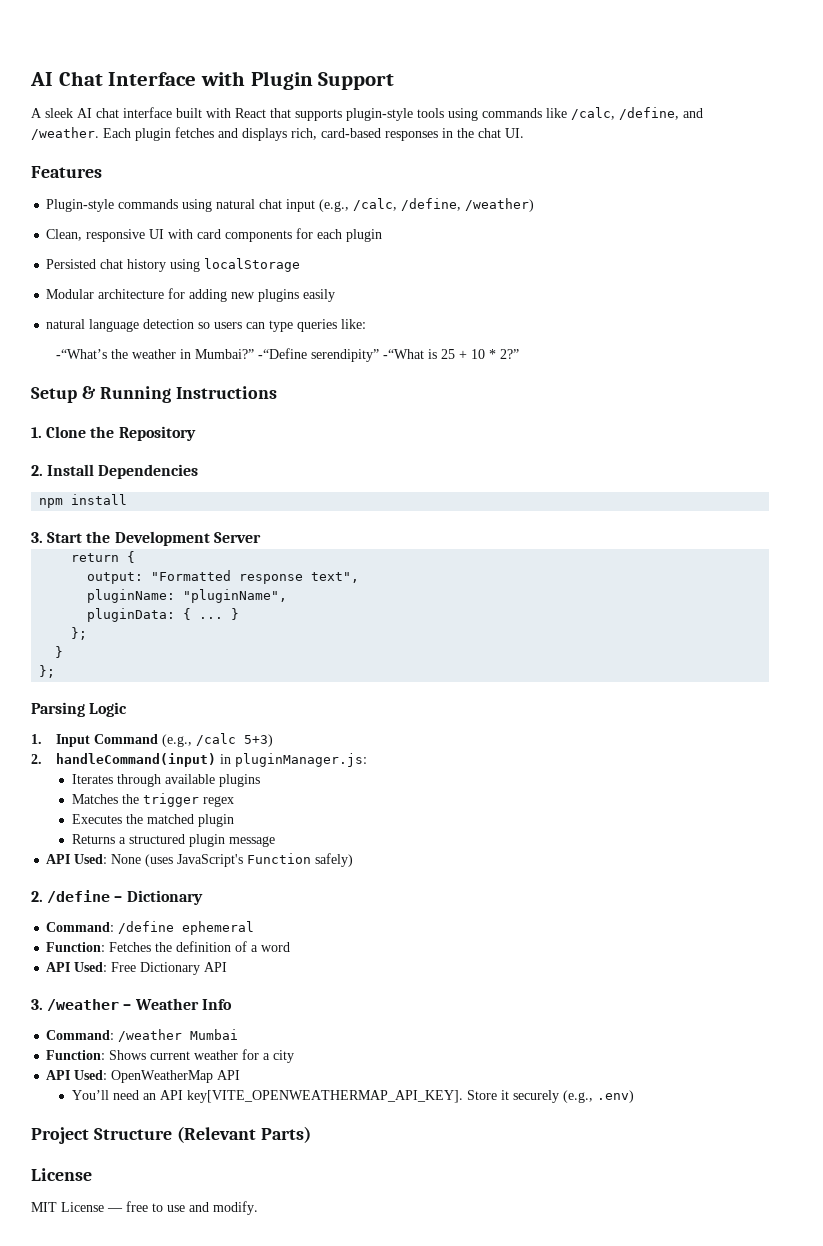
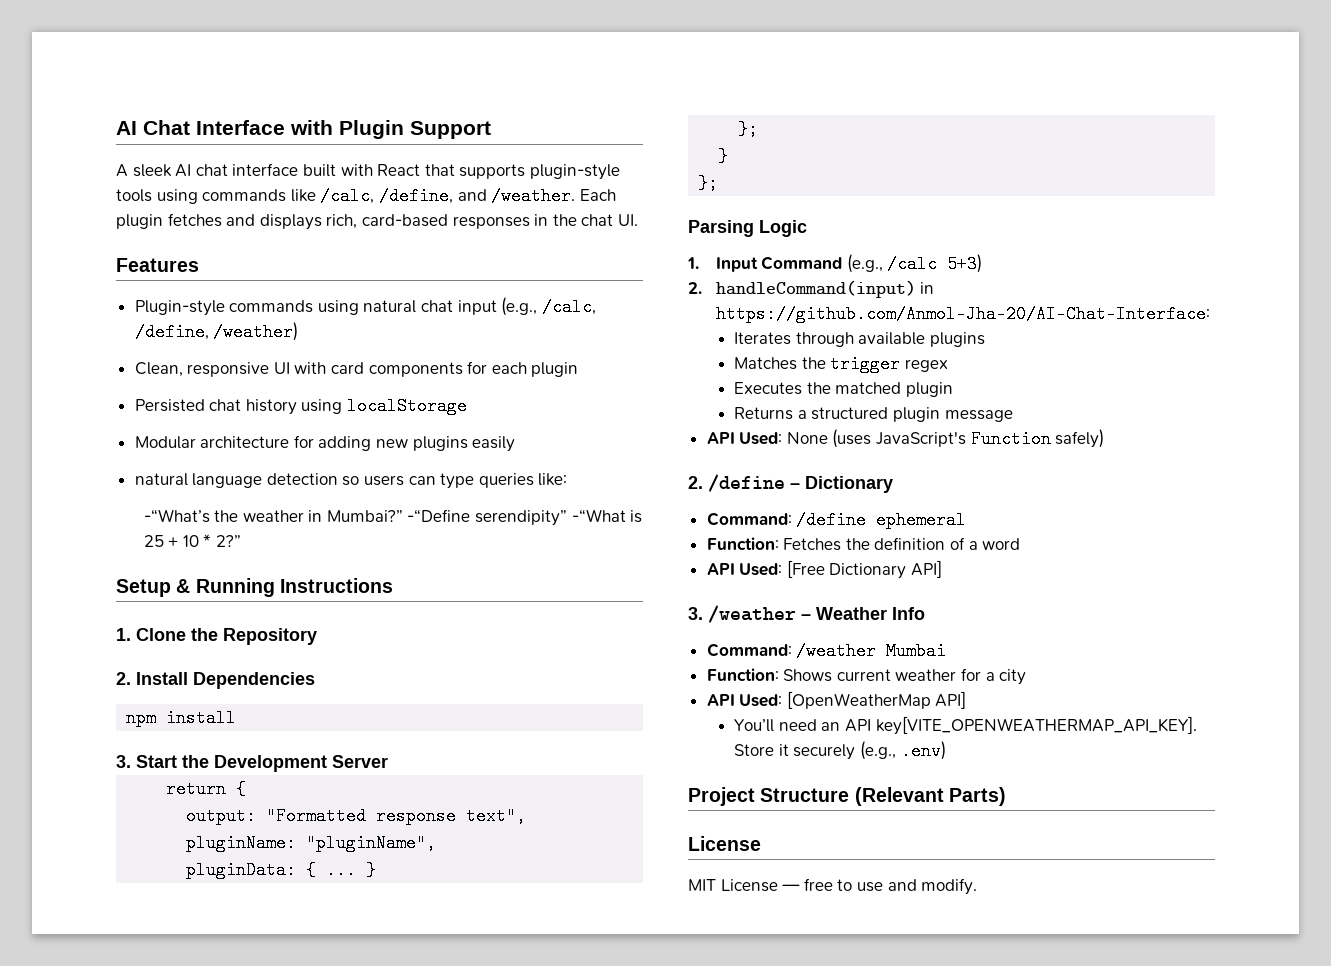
- 2. handleCommand(input) in pluginManager.js:
+ 2. handleCommand(input) in https://github.com/Anmol-Jha-20/AI-Chat-Interface:
- API Used: Free Dictionary API
+ API Used: [Free Dictionary API]
- API Used: OpenWeatherMap API
+ API Used: [OpenWeatherMap API]

